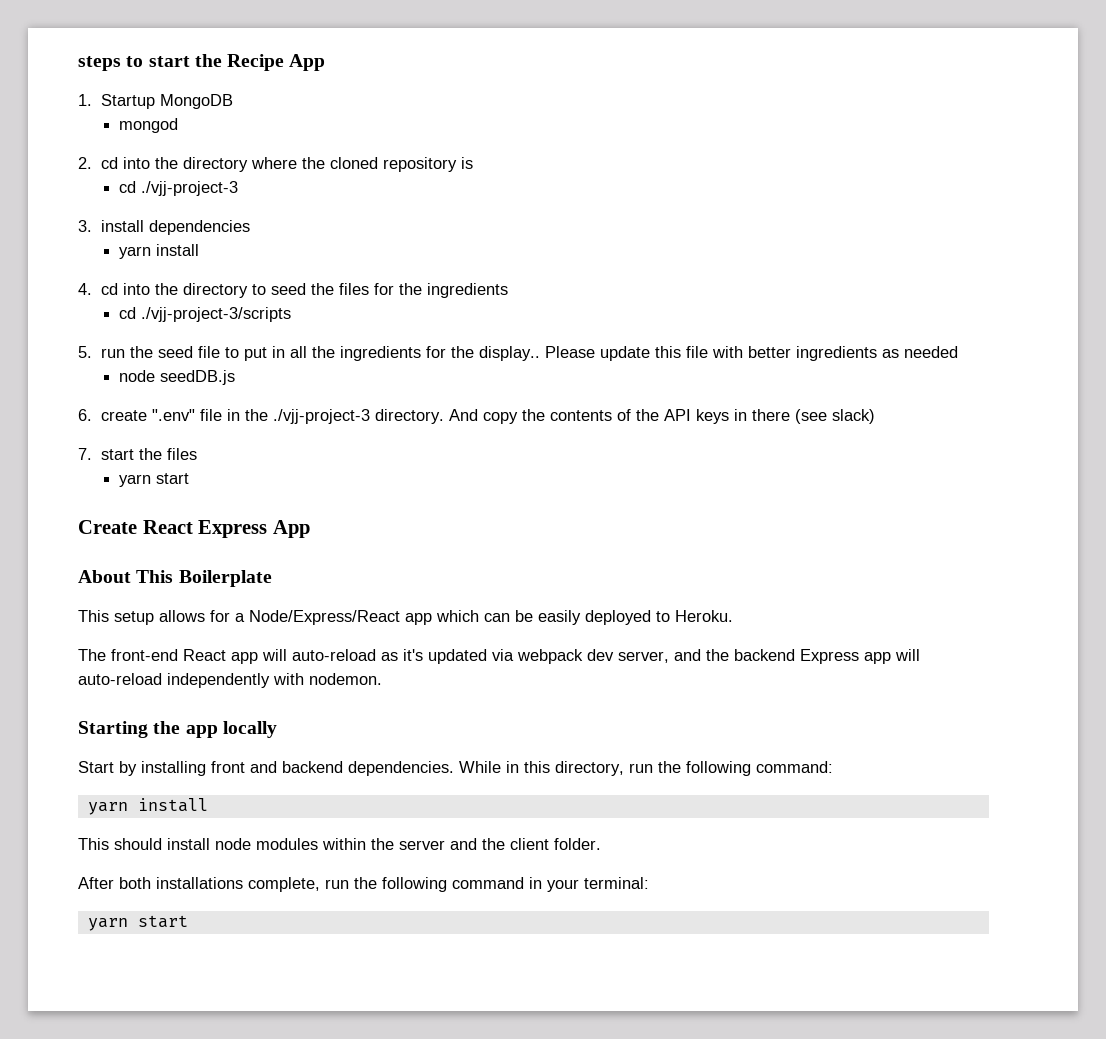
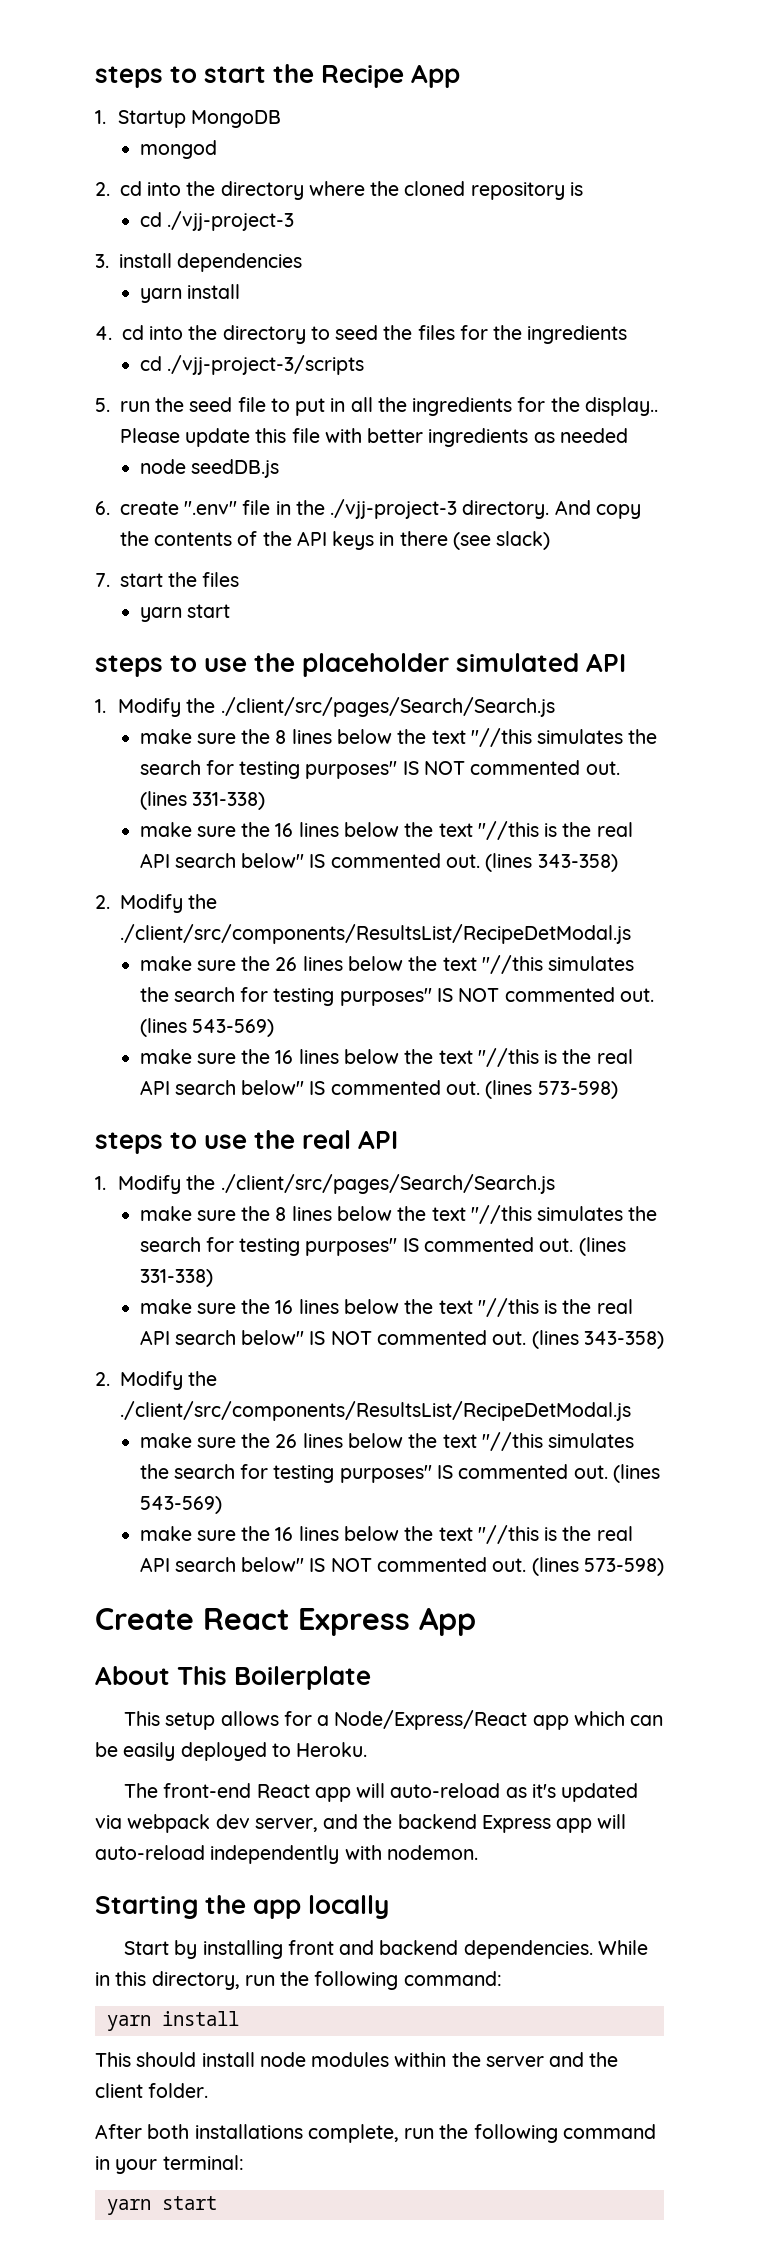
+ steps to use the placeholder simulated API
+ 1. Modify the ./client/src/pages/Search/Search.js
+ make sure the 8 lines below the text "//this simulates the search for testing purposes" IS NOT commented out. (lines 331-338)
+ make sure the 16 lines below the text "//this is the real API search below" IS commented out. (lines 343-358)
+ 2. Modify the ./client/src/components/ResultsList/RecipeDetModal.js
+ make sure the 26 lines below the text "//this simulates the search for testing purposes" IS NOT commented out. (lines 543-569)
+ make sure the 16 lines below the text "//this is the real API search below" IS commented out. (lines 573-598)
+ steps to use the real API
+ 1. Modify the ./client/src/pages/Search/Search.js
+ make sure the 8 lines below the text "//this simulates the search for testing purposes" IS commented out. (lines 331-338)
+ make sure the 16 lines below the text "//this is the real API search below" IS NOT commented out. (lines 343-358)
+ 2. Modify the ./client/src/components/ResultsList/RecipeDetModal.js
+ make sure the 26 lines below the text "//this simulates the search for testing purposes" IS commented out. (lines 543-569)
+ make sure the 16 lines below the text "//this is the real API search below" IS NOT commented out. (lines 573-598)

